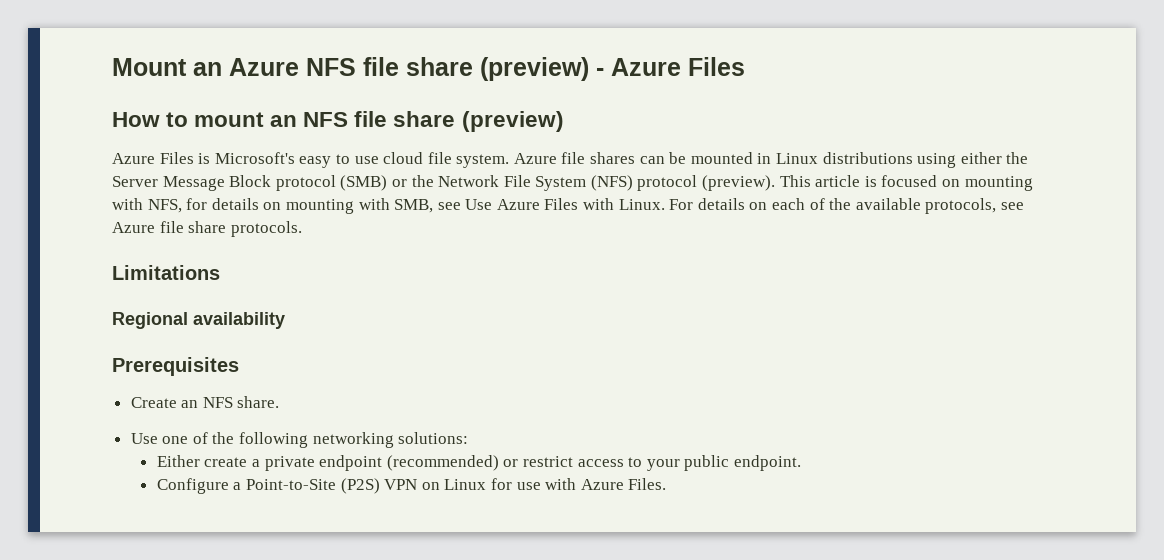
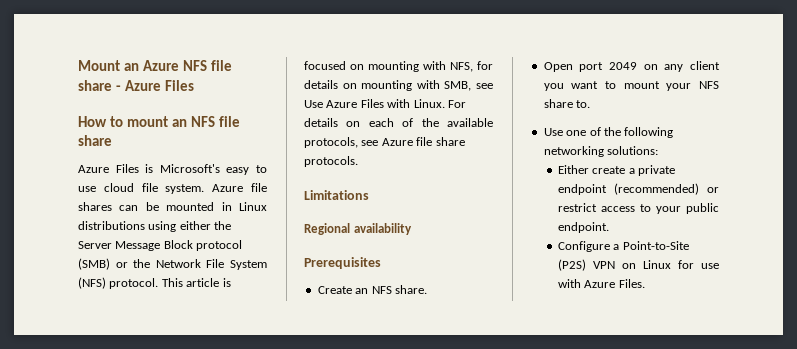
- Mount an Azure NFS file share (preview) - Azure Files
+ Mount an Azure NFS file share - Azure Files
- How to mount an NFS file share (preview)
+ How to mount an NFS file share
- Azure file shares can be mounted in Linux distributions using either the Server Message Block protocol (SMB) or the Network File System (NFS) protocol (preview).
+ Azure file shares can be mounted in Linux distributions using either the Server Message Block protocol (SMB) or the Network File System (NFS) protocol.
+ Open port 2049 on any client you want to mount your NFS share to.

